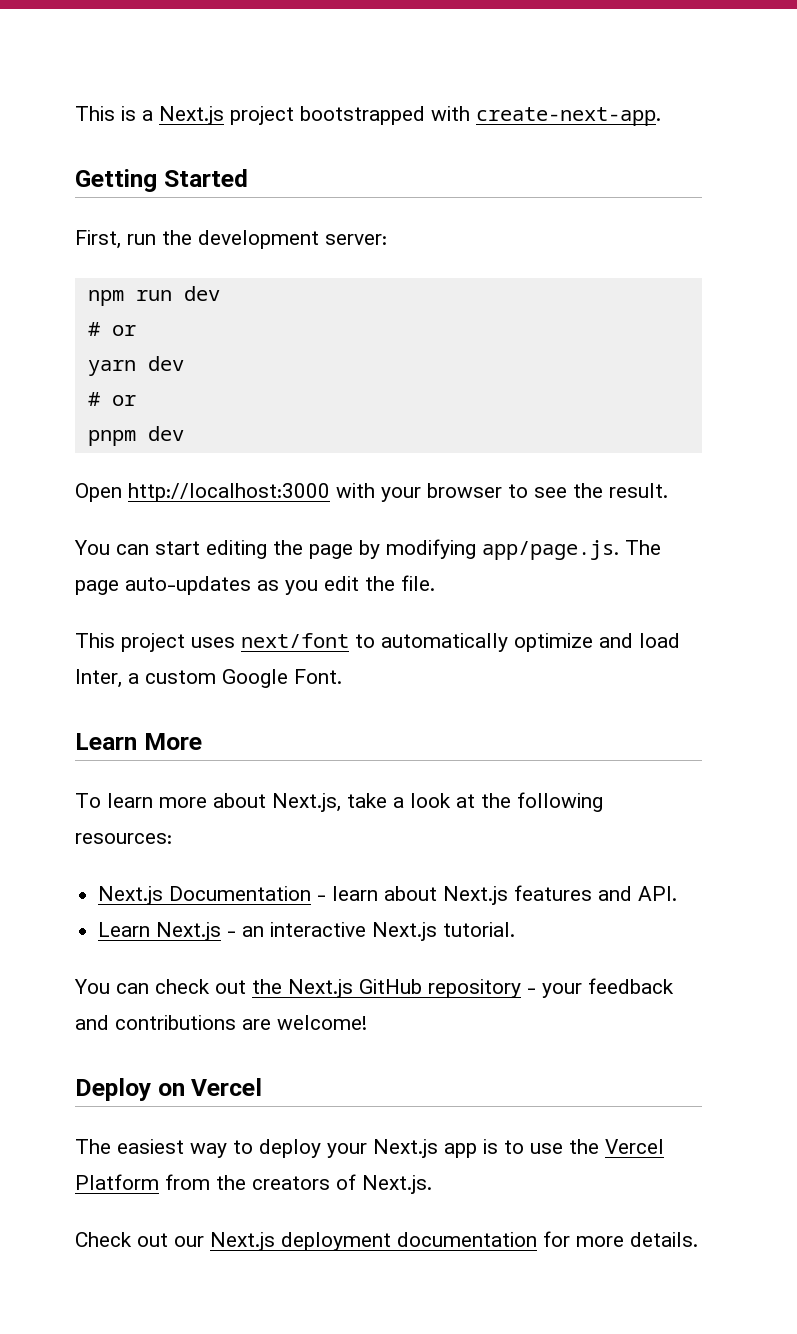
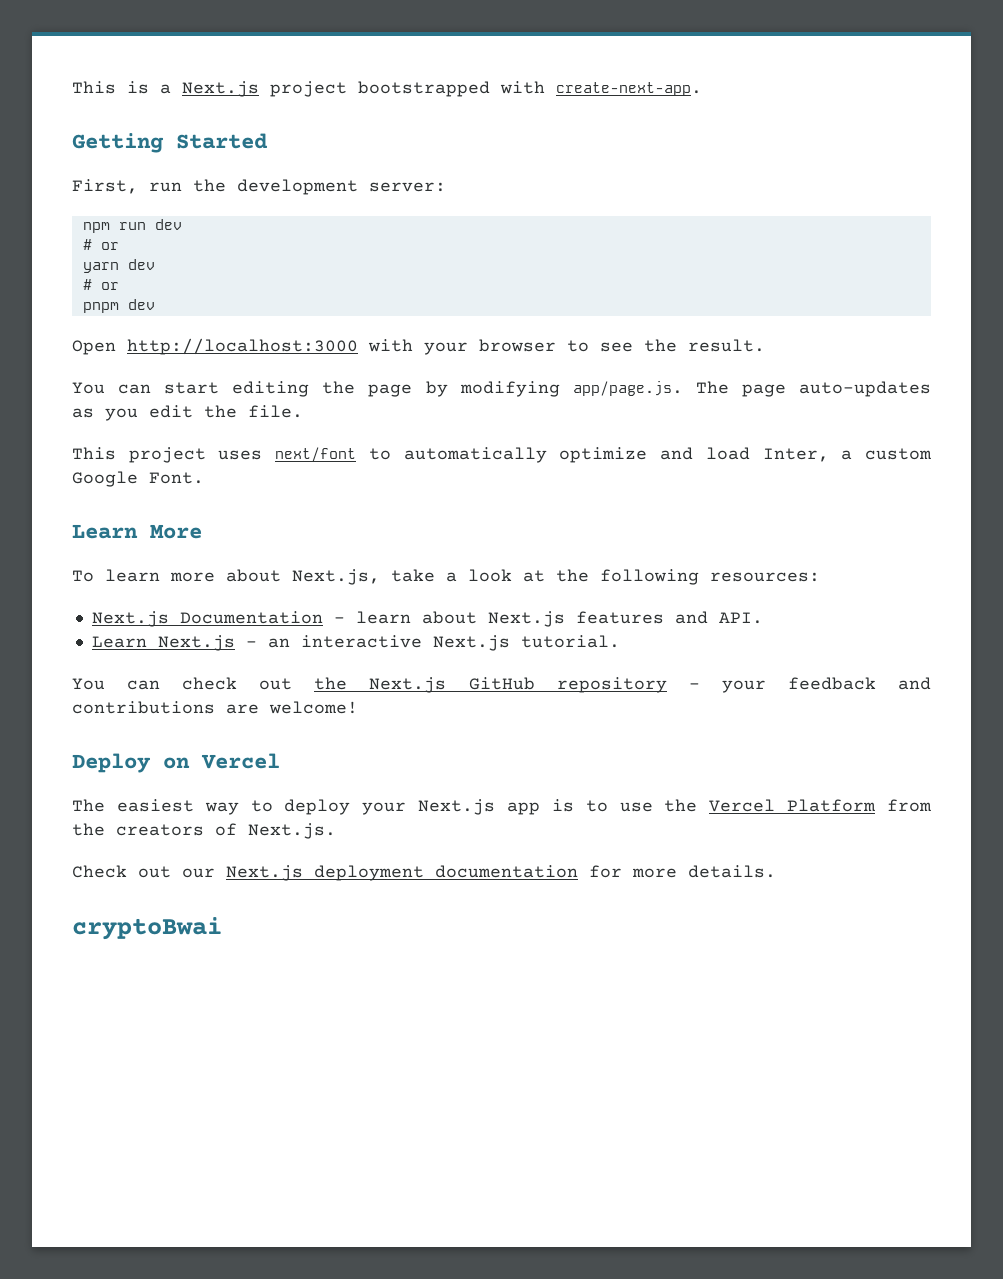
+ cryptoBwai

